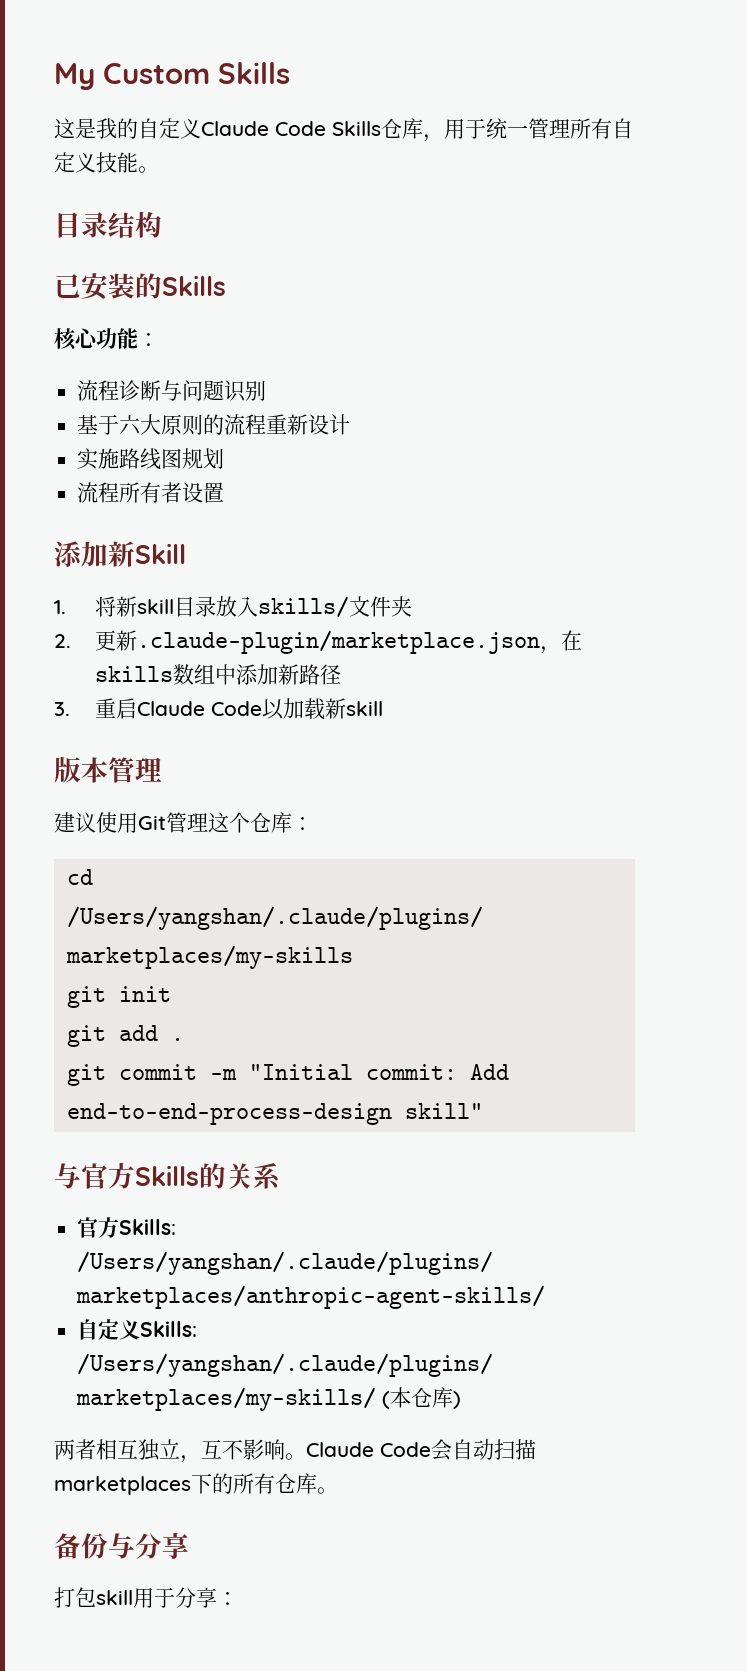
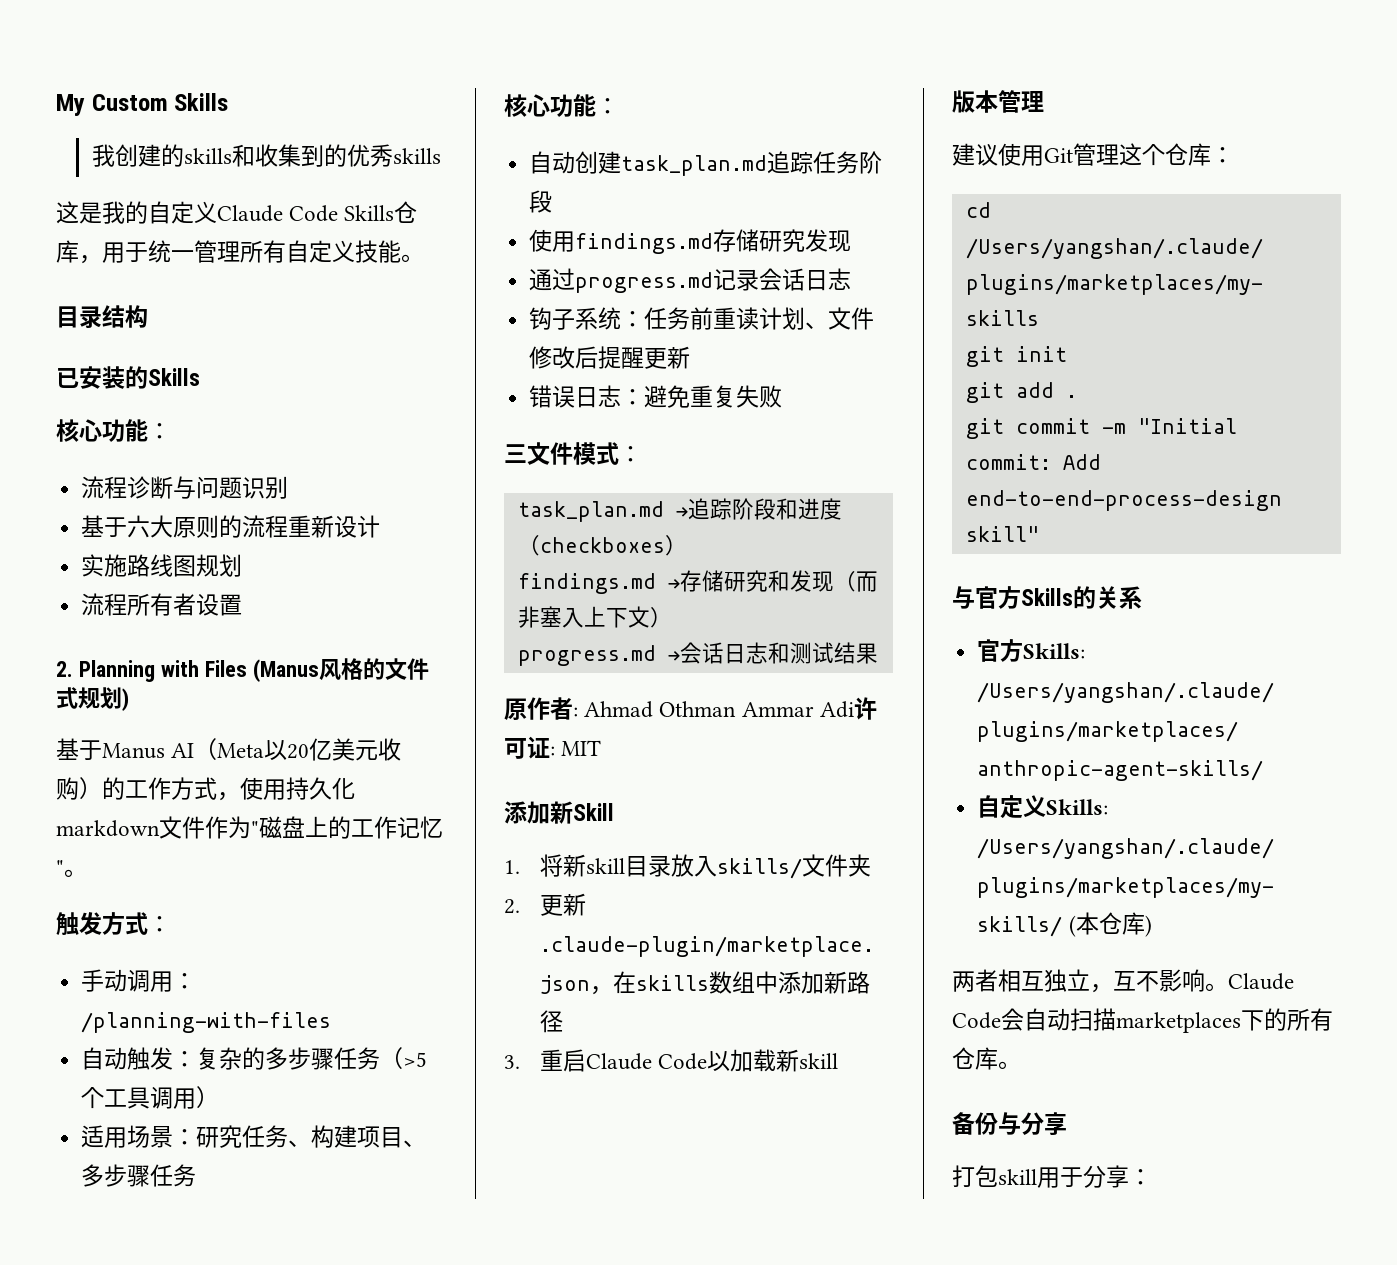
+ 我创建的skills和收集到的优秀skills
+ 2. Planning with Files (Manus风格的文件式规划)
+ 基于Manus AI（Meta以20亿美元收购）的工作方式，使用持久化markdown文件作为"磁盘上的工作记忆"。
+ 触发方式：
+ 手动调用：/planning-with-files
+ 自动触发：复杂的多步骤任务（>5个工具调用）
+ 适用场景：研究任务、构建项目、多步骤任务
+ 核心功能：
+ 自动创建task_plan.md追踪任务阶段
+ 使用findings.md存储研究发现
+ 通过progress.md记录会话日志
+ 钩子系统：任务前重读计划、文件修改后提醒更新
+ 错误日志：避免重复失败
+ 三文件模式：
+ task_plan.md →追踪阶段和进度（checkboxes）
+ findings.md →存储研究和发现（而非塞入上下文）
+ progress.md →会话日志和测试结果
+ 原作者: Ahmad Othman Ammar Adi许可证: MIT

